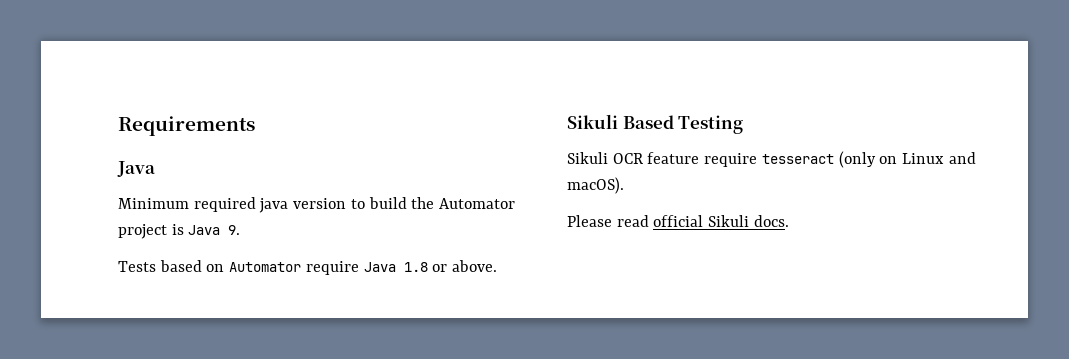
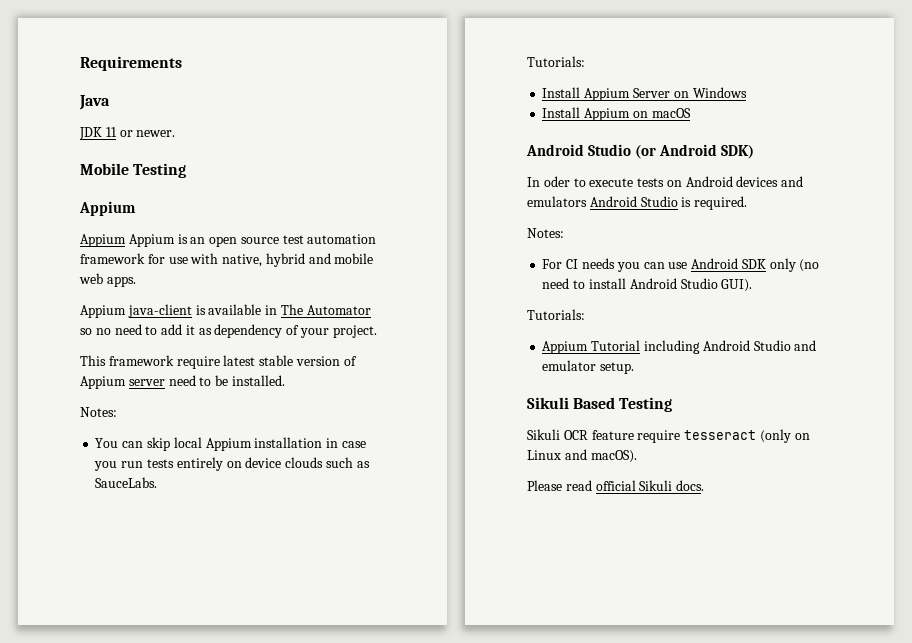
- Minimum required java version to build the Automator project is Java 9.
- Tests based on Automator require Java 1.8 or above.
+ JDK 11 or newer.
+ Mobile Testing
+ Appium
+ Appium Appium is an open source test automation framework for use with native, hybrid and mobile web apps.
+ Appium java-client is available in The Automator so no need to add it as dependency of your project.
+ This framework require latest stable version of Appium server need to be installed.
+ Notes:
+ You can skip local Appium installation in case you run tests entirely on device clouds such as SauceLabs.
+ Tutorials:
+ Install Appium Server on Windows
+ Install Appium on macOS
+ Android Studio (or Android SDK)
+ In oder to execute tests on Android devices and emulators Android Studio is required.
+ Notes:
+ For CI needs you can use Android SDK only (no need to install Android Studio GUI).
+ Tutorials:
+ Appium Tutorial including Android Studio and emulator setup.

